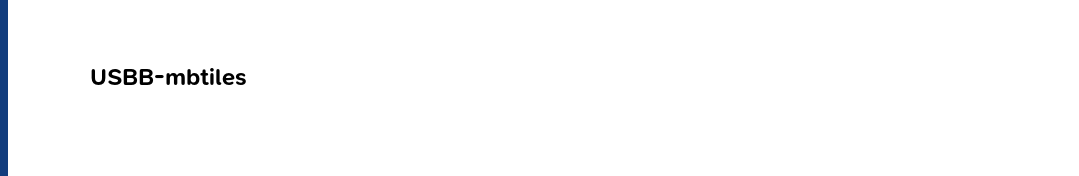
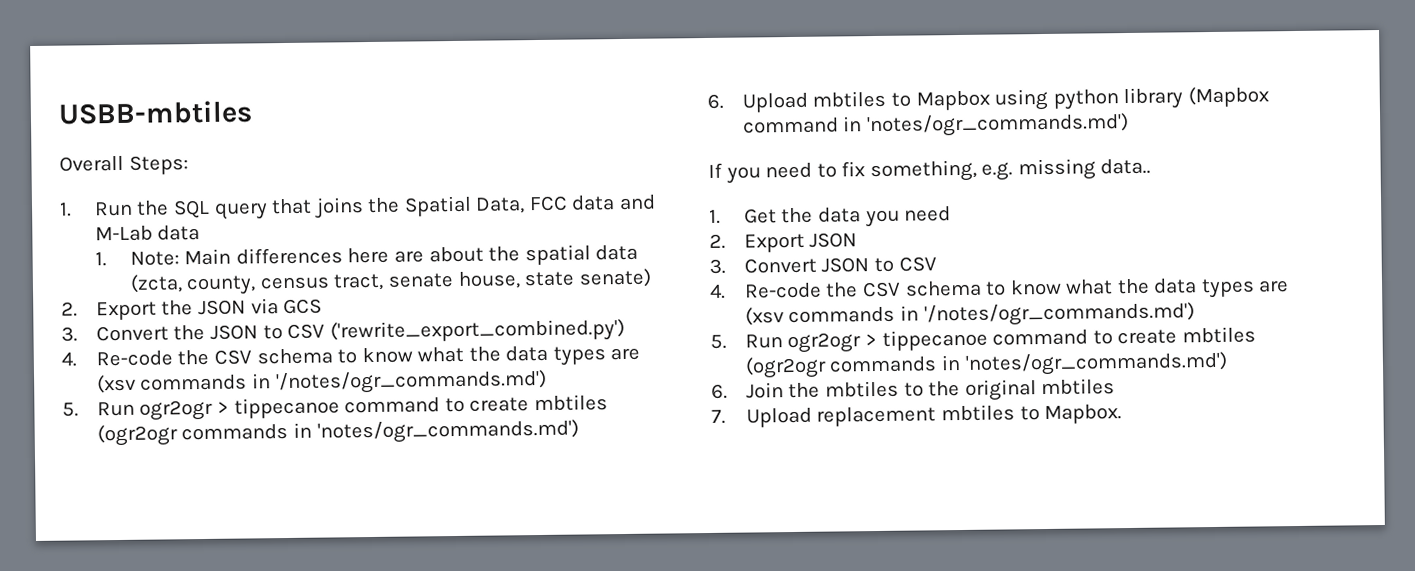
+ Overall Steps:
+ 1. Run the SQL query that joins the Spatial Data, FCC data and M-Lab data
+ 1. Note: Main differences here are about the spatial data (zcta, county, census tract, senate house, state senate)
+ 2. Export the JSON via GCS
+ 3. Convert the JSON to CSV ('rewrite_export_combined.py')
+ 4. Re-code the CSV schema to know what the data types are (xsv commands in '/notes/ogr_commands.md')
+ 5. Run ogr2ogr > tippecanoe command to create mbtiles (ogr2ogr commands in 'notes/ogr_commands.md')
+ 6. Upload mbtiles to Mapbox using python library (Mapbox command in 'notes/ogr_commands.md')
+ If you need to fix something, e.g. missing data..
+ 1. Get the data you need
+ 2. Export JSON
+ 3. Convert JSON to CSV
+ 4. Re-code the CSV schema to know what the data types are (xsv commands in '/notes/ogr_commands.md')
+ 5. Run ogr2ogr > tippecanoe command to create mbtiles (ogr2ogr commands in 'notes/ogr_commands.md')
+ 6. Join the mbtiles to the original mbtiles
+ 7. Upload replacement mbtiles to Mapbox.

